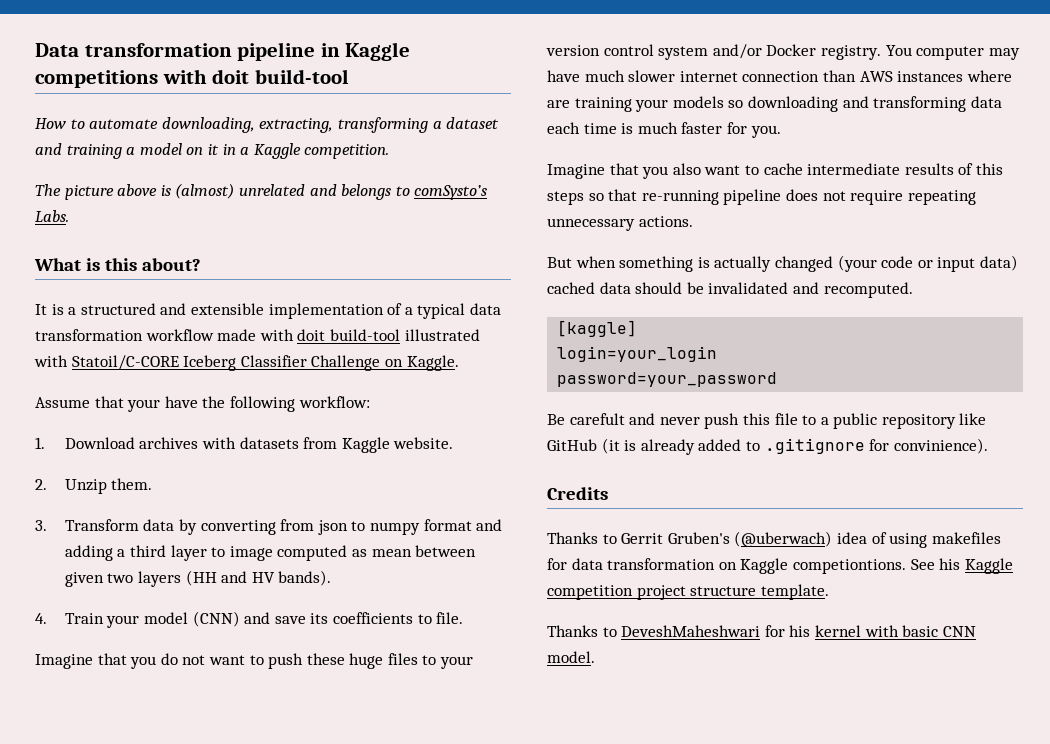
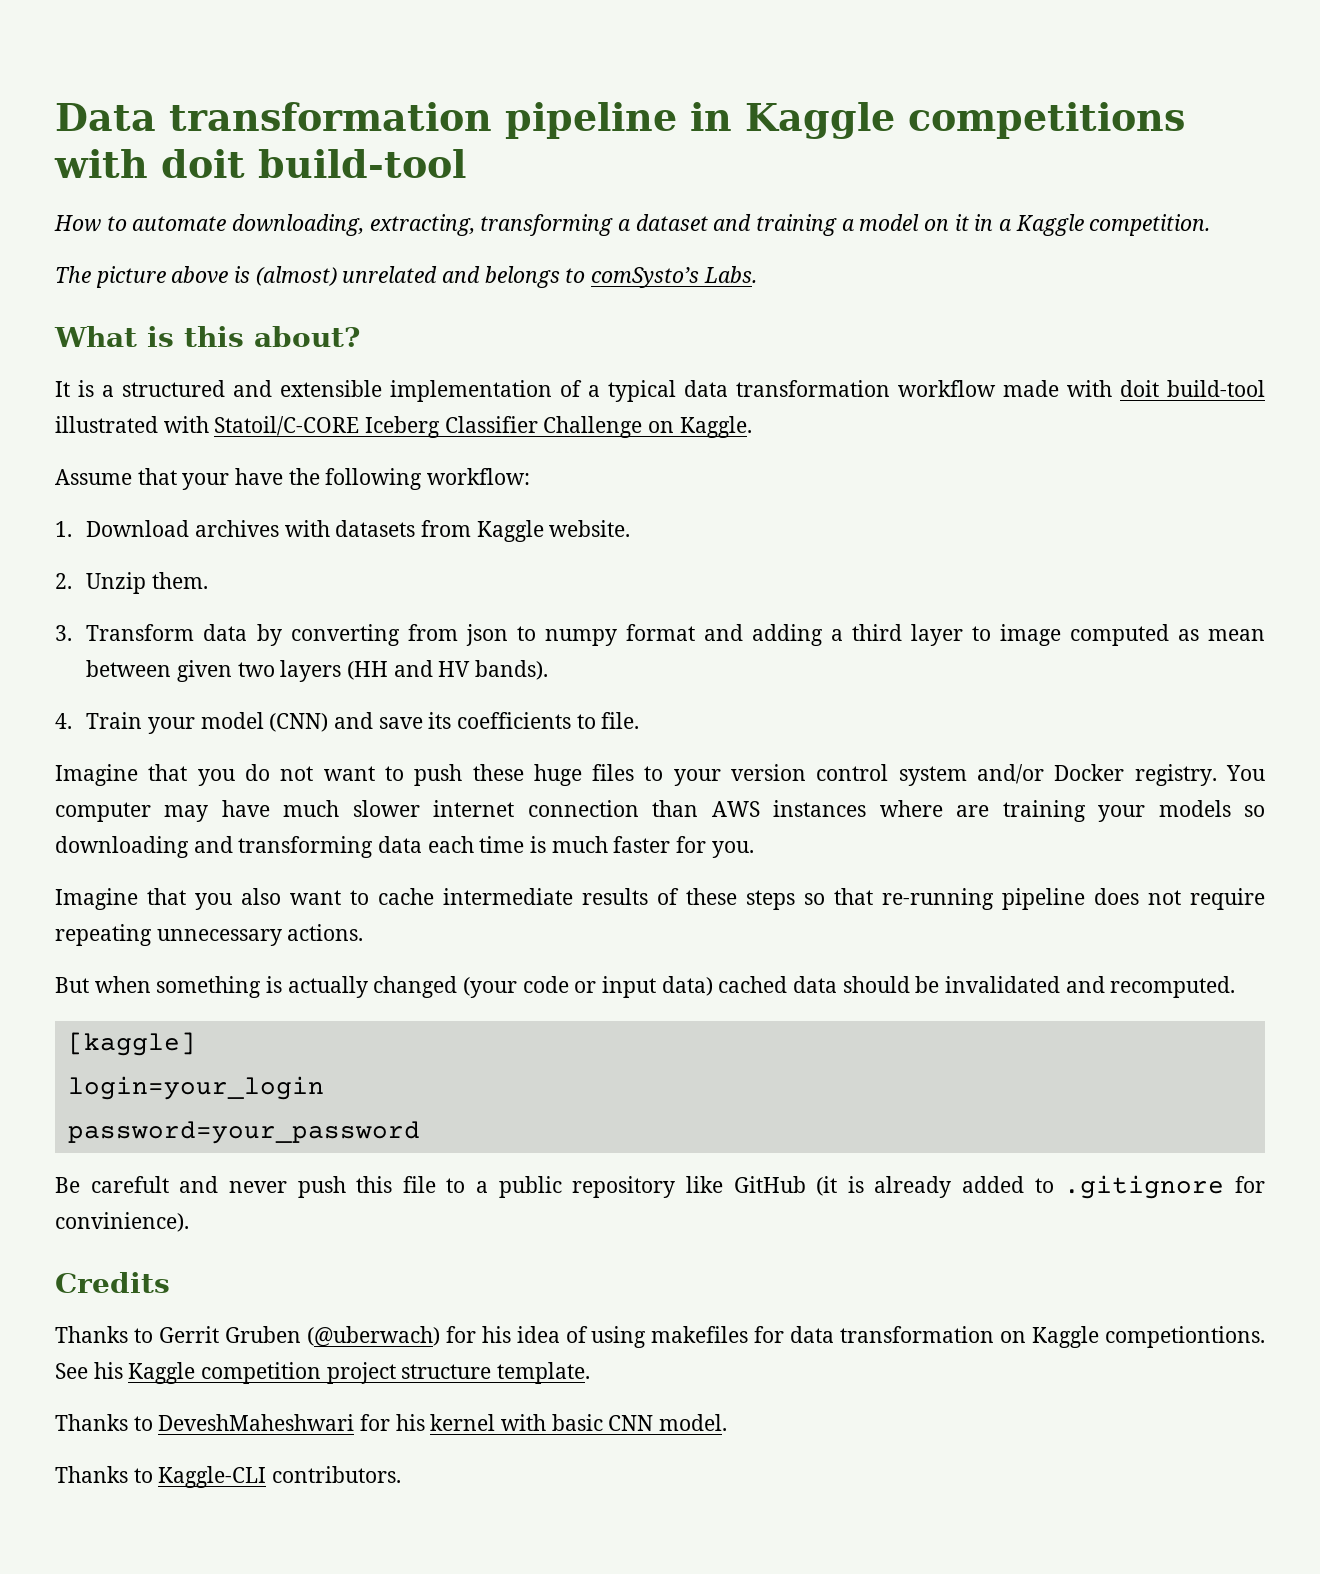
- Imagine that you also want to cache intermediate results of this steps so that re-running pipeline does not require repeating unnecessary actions.
+ Imagine that you also want to cache intermediate results of these steps so that re-running pipeline does not require repeating unnecessary actions.
- Thanks to Gerrit Gruben's (@uberwach) idea of using makefiles for data transformation on Kaggle competiontions.
+ Thanks to Gerrit Gruben (@uberwach) for his idea of using makefiles for data transformation on Kaggle competiontions.
+ Thanks to Kaggle-CLI contributors.

